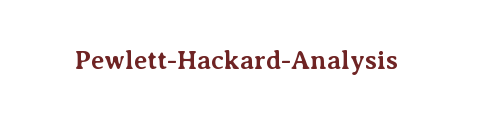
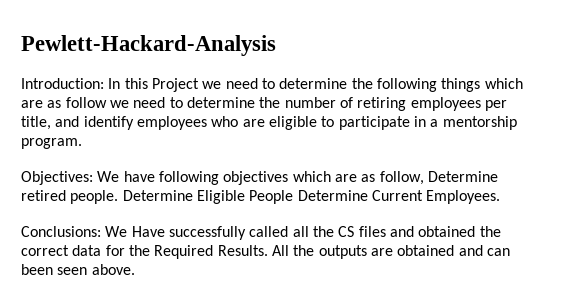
+ Introduction: In this Project we need to determine the following things which are as follow we need to determine the number of retiring employees per title, and identify employees who are eligible to participate in a mentorship program.
+ Objectives: We have following objectives which are as follow, Determine retired people. Determine Eligible People Determine Current Employees.
+ Conclusions: We Have successfully called all the CS files and obtained the correct data for the Required Results. All the outputs are obtained and can been seen above.

